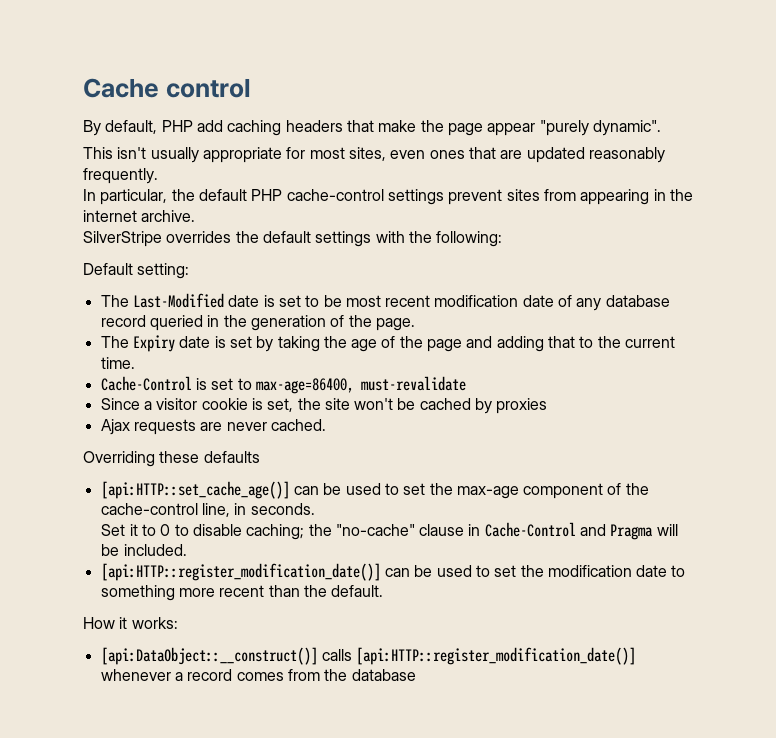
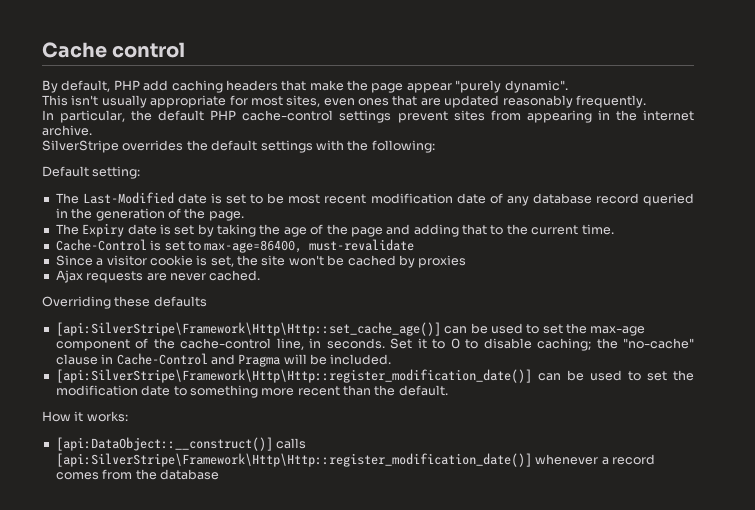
- [api:HTTP::set_cache_age()] can be used to set the max-age component of the cache-control line, in seconds.
- Set it to 0 to disable caching; the "no-cache" clause in Cache-Control and Pragma will be included.
+ [api:SilverStripe\Framework\Http\Http::set_cache_age()] can be used to set the max-age component of the cache-control line, in seconds. Set it to 0 to disable caching; the "no-cache" clause in Cache-Control and Pragma will be included.
- [api:HTTP::register_modification_date()] can be used to set the modification date to something more recent than the default.
+ [api:SilverStripe\Framework\Http\Http::register_modification_date()] can be used to set the modification date to something more recent than the default.
- [api:DataObject::__construct()] calls [api:HTTP::register_modification_date()] whenever a record comes from the database
+ [api:DataObject::__construct()] calls [api:SilverStripe\Framework\Http\Http::register_modification_date()] whenever a record comes from the database

